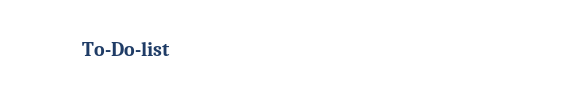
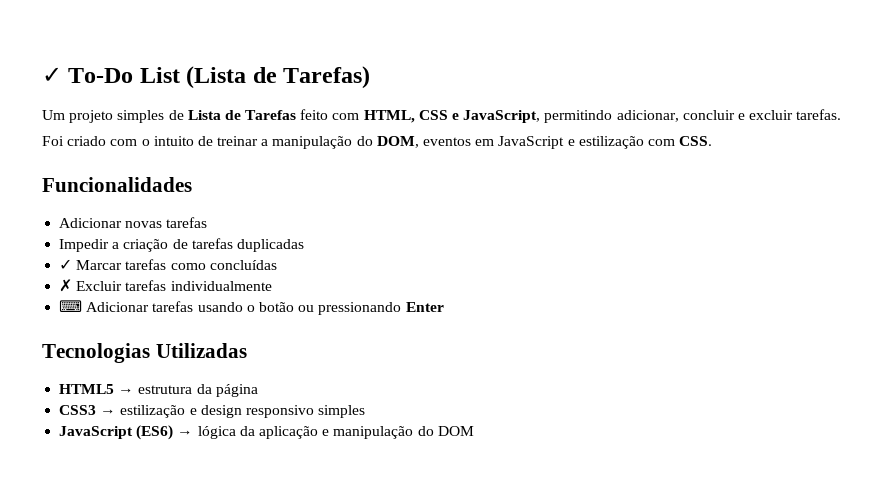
- To-Do-list
+ ✓ To-Do List (Lista de Tarefas)
+ Um projeto simples de Lista de Tarefas feito com HTML, CSS e JavaScript, permitindo adicionar, concluir e excluir tarefas.
+ Foi criado com o intuito de treinar a manipulação do DOM, eventos em JavaScript e estilização com CSS.
+ Funcionalidades
+ Adicionar novas tarefas
+ Impedir a criação de tarefas duplicadas
+ ✓ Marcar tarefas como concluídas
+ ✗ Excluir tarefas individualmente
+ ⌨ Adicionar tarefas usando o botão ou pressionando Enter
+ Tecnologias Utilizadas
+ HTML5 → estrutura da página
+ CSS3 → estilização e design responsivo simples
+ JavaScript (ES6) → lógica da aplicação e manipulação do DOM

